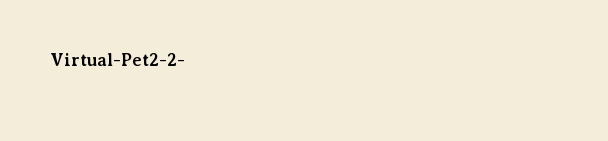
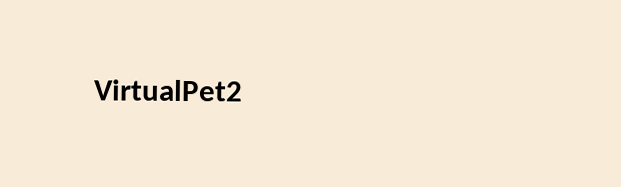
- Virtual-Pet2-2-
+ VirtualPet2

